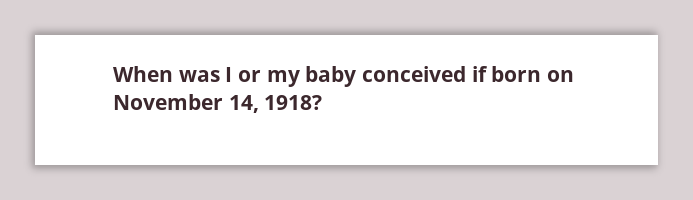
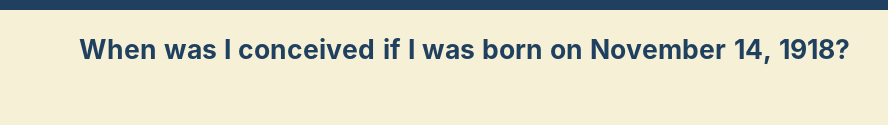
- When was I or my baby conceived if born on November 14, 1918?
+ When was I conceived if I was born on November 14, 1918?

